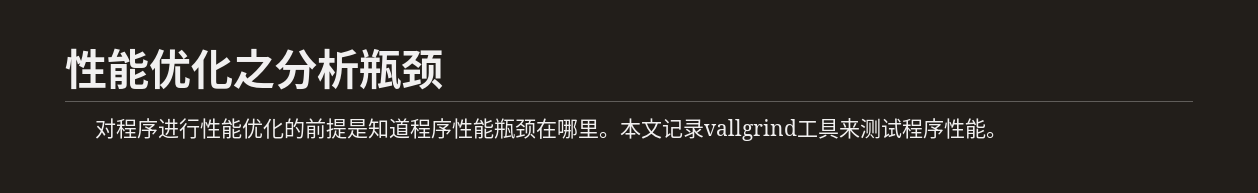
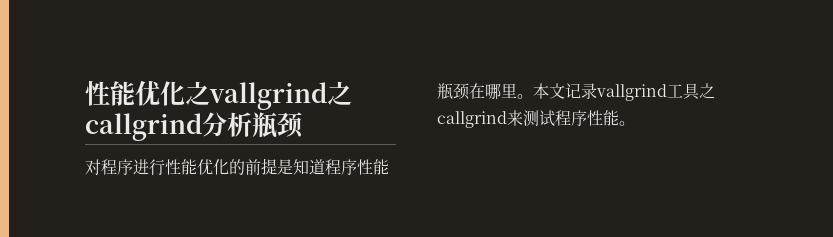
- 性能优化之分析瓶颈
+ 性能优化之vallgrind之callgrind分析瓶颈
- 本文记录vallgrind工具来测试程序性能。
+ 本文记录vallgrind工具之callgrind来测试程序性能。

